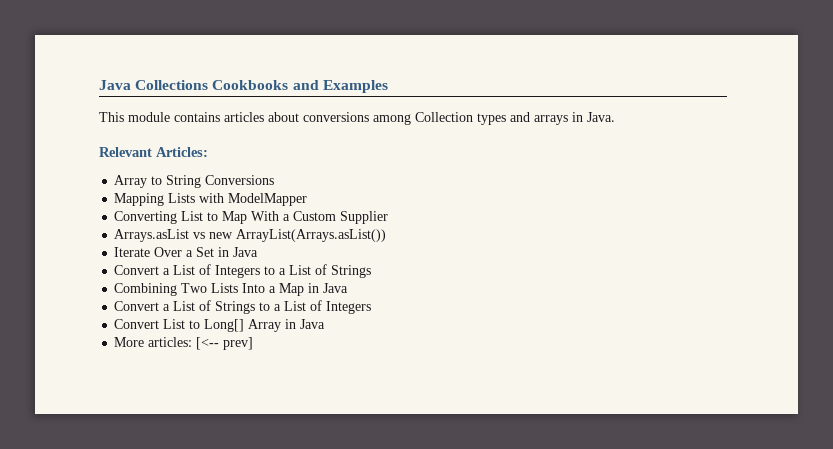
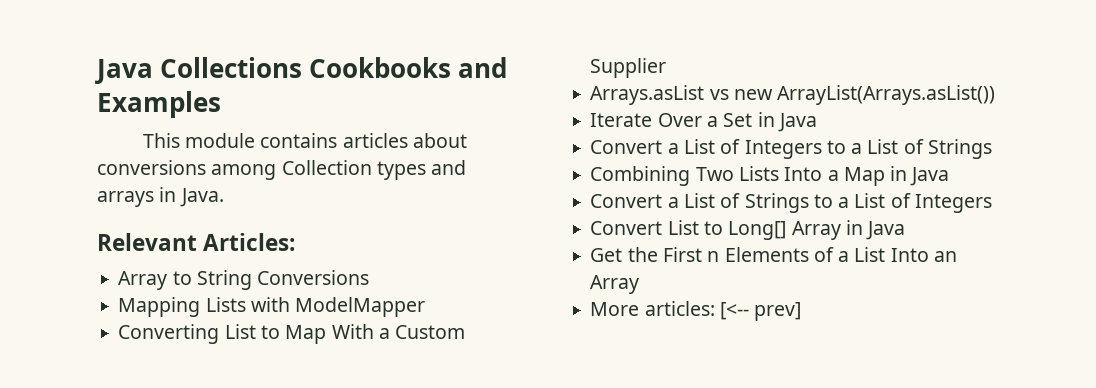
+ Get the First n Elements of a List Into an Array

